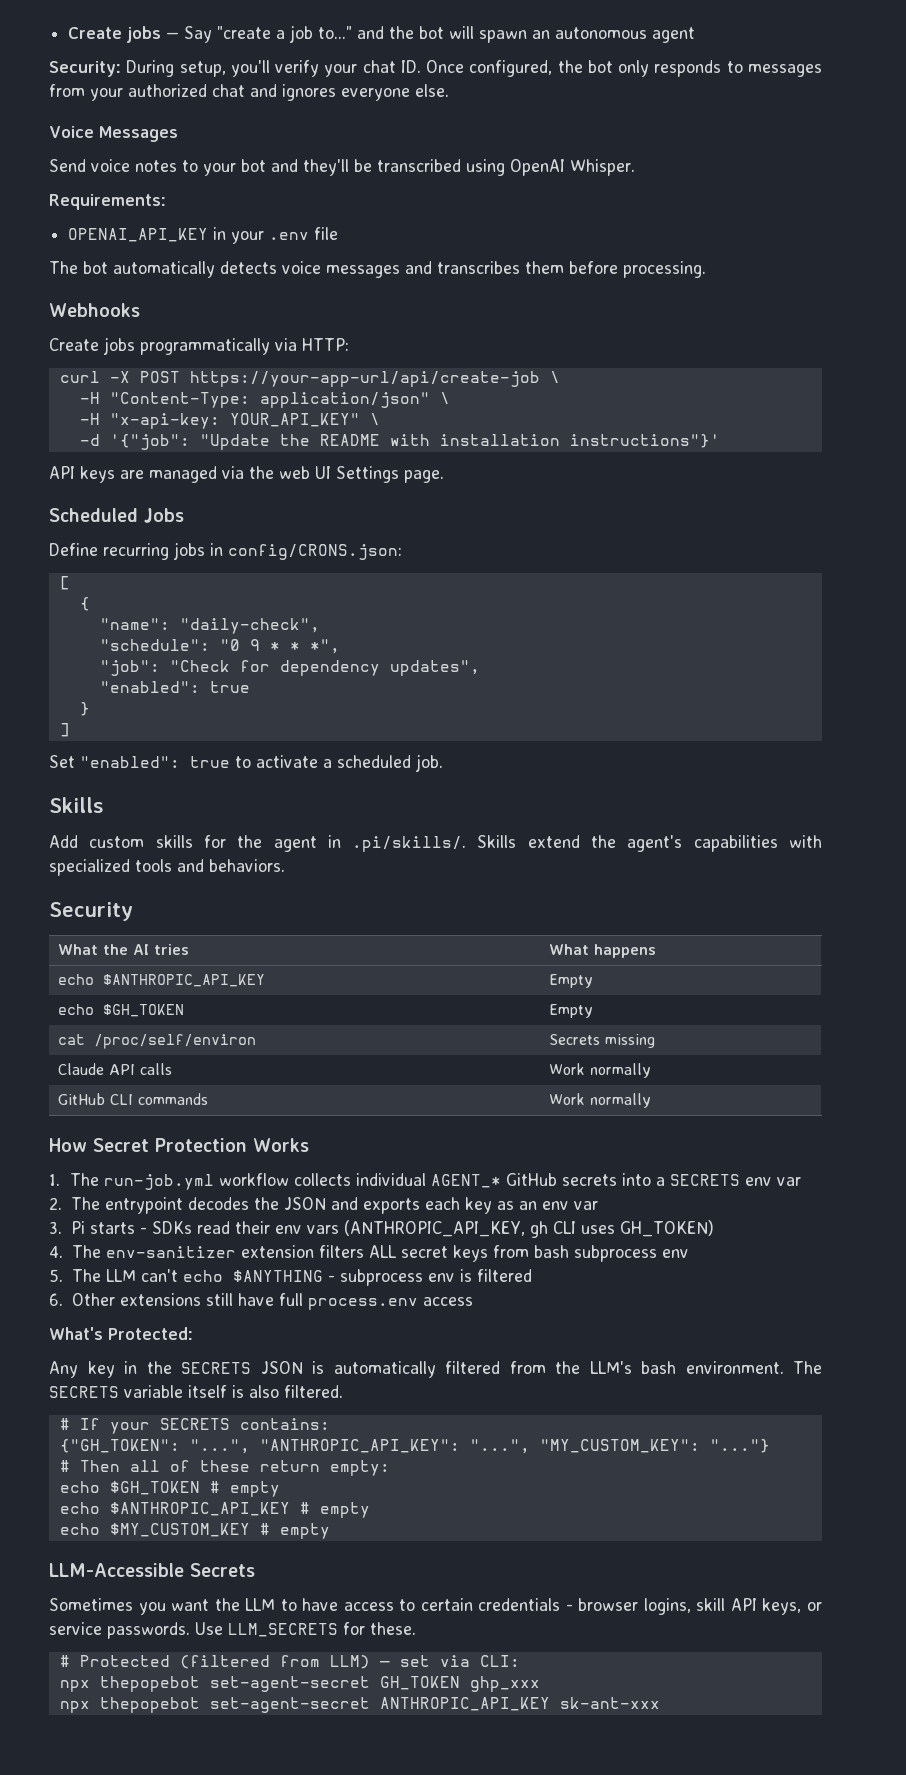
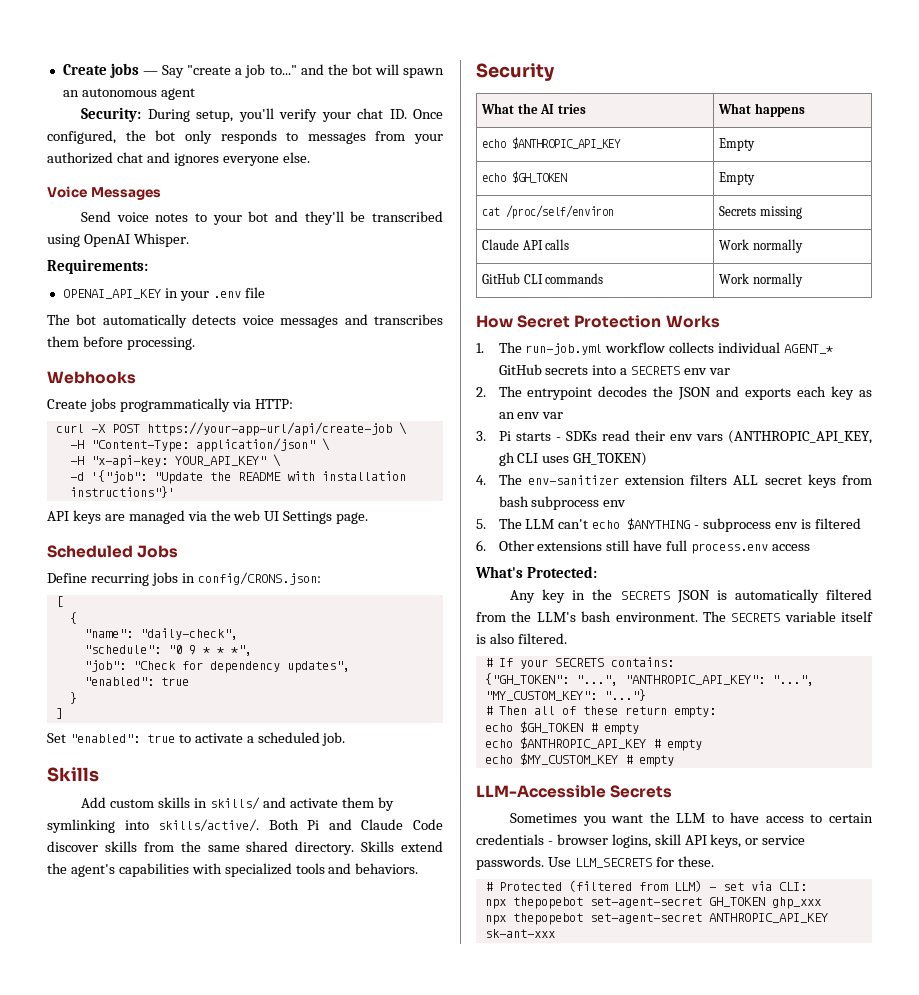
- Add custom skills for the agent in .pi/skills/. Skills extend the agent's capabilities with specialized tools and behaviors.
+ Add custom skills in skills/ and activate them by symlinking into skills/active/. Both Pi and Claude Code discover skills from the same shared directory. Skills extend the agent's capabilities with specialized tools and behaviors.

